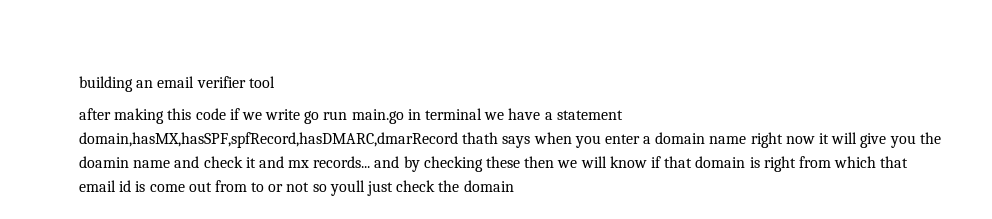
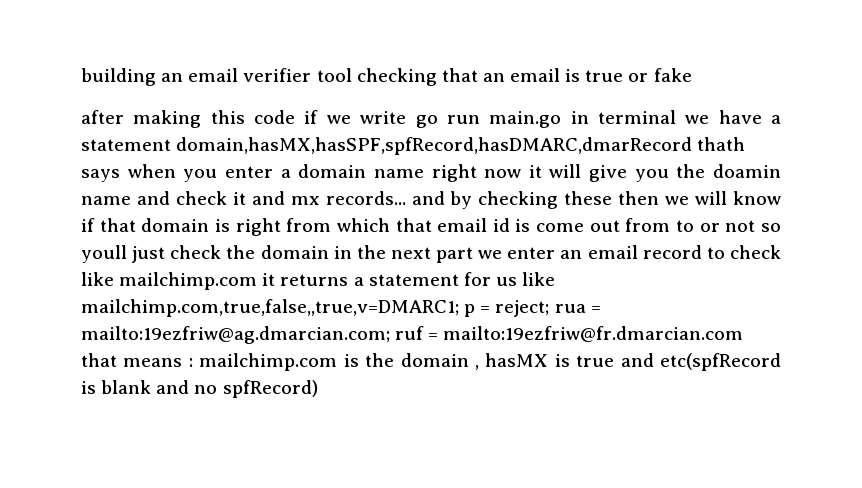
- building an email verifier tool
+ building an email verifier tool checking that an email is true or fake
- after making this code if we write go run main.go in terminal we have a statement domain,hasMX,hasSPF,spfRecord,hasDMARC,dmarRecord thath says when you enter a domain name right now it will give you the doamin name and check it and mx records... and by checking these then we will know if that domain is right from which that email id is come out from to or not so youll just check the domain
+ after making this code if we write go run main.go in terminal we have a statement domain,hasMX,hasSPF,spfRecord,hasDMARC,dmarRecord thath says when you enter a domain name right now it will give you the doamin name and check it and mx records... and by checking these then we will know if that domain is right from which that email id is come out from to or not so youll just check the domain in the next part we enter an email record to check like mailchimp.com it returns a statement for us like mailchimp.com,true,false,,true,v=DMARC1; p = reject; rua = mailto:19ezfriw@ag.dmarcian.com; ruf = mailto:19ezfriw@fr.dmarcian.com that means : mailchimp.com is the domain , hasMX is true and etc(spfRecord is blank and no spfRecord)

